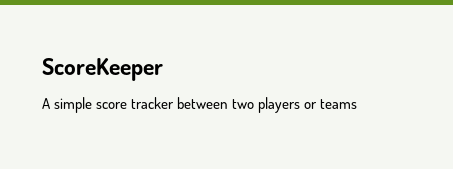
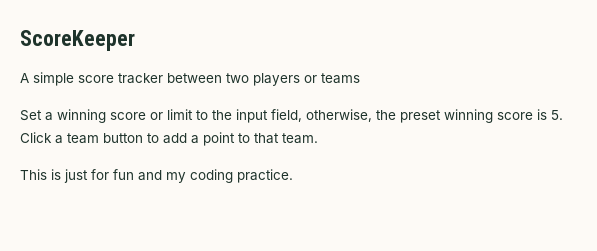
+ Set a winning score or limit to the input field, otherwise, the preset winning score is 5. Click a team button to add a point to that team.
+ This is just for fun and my coding practice.

